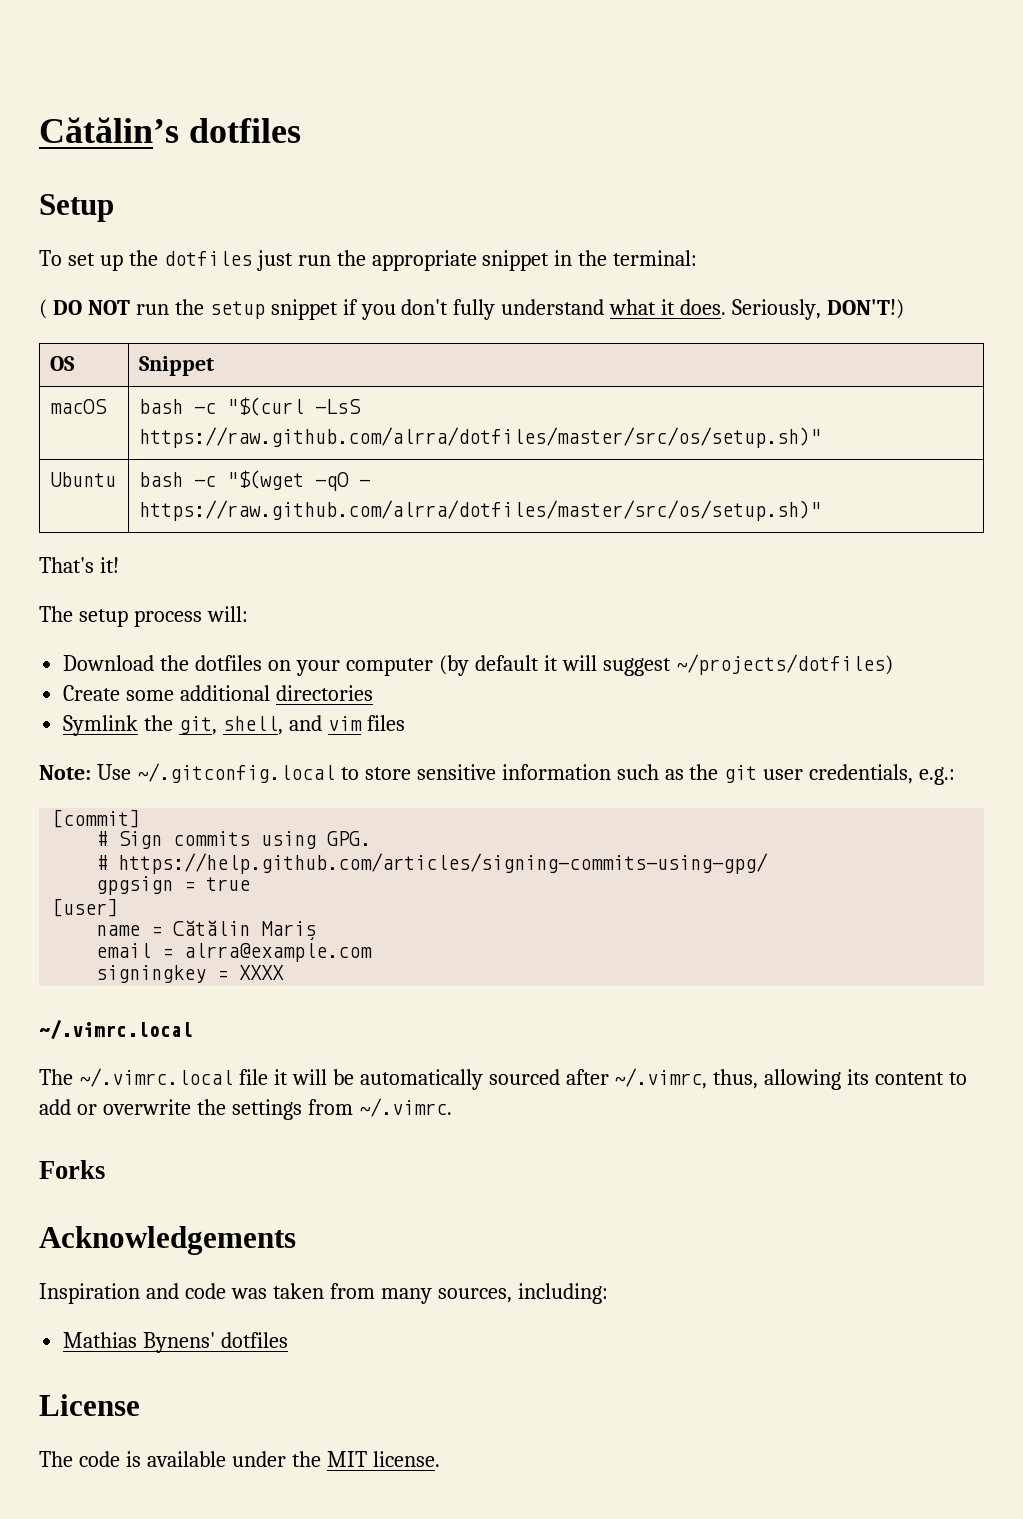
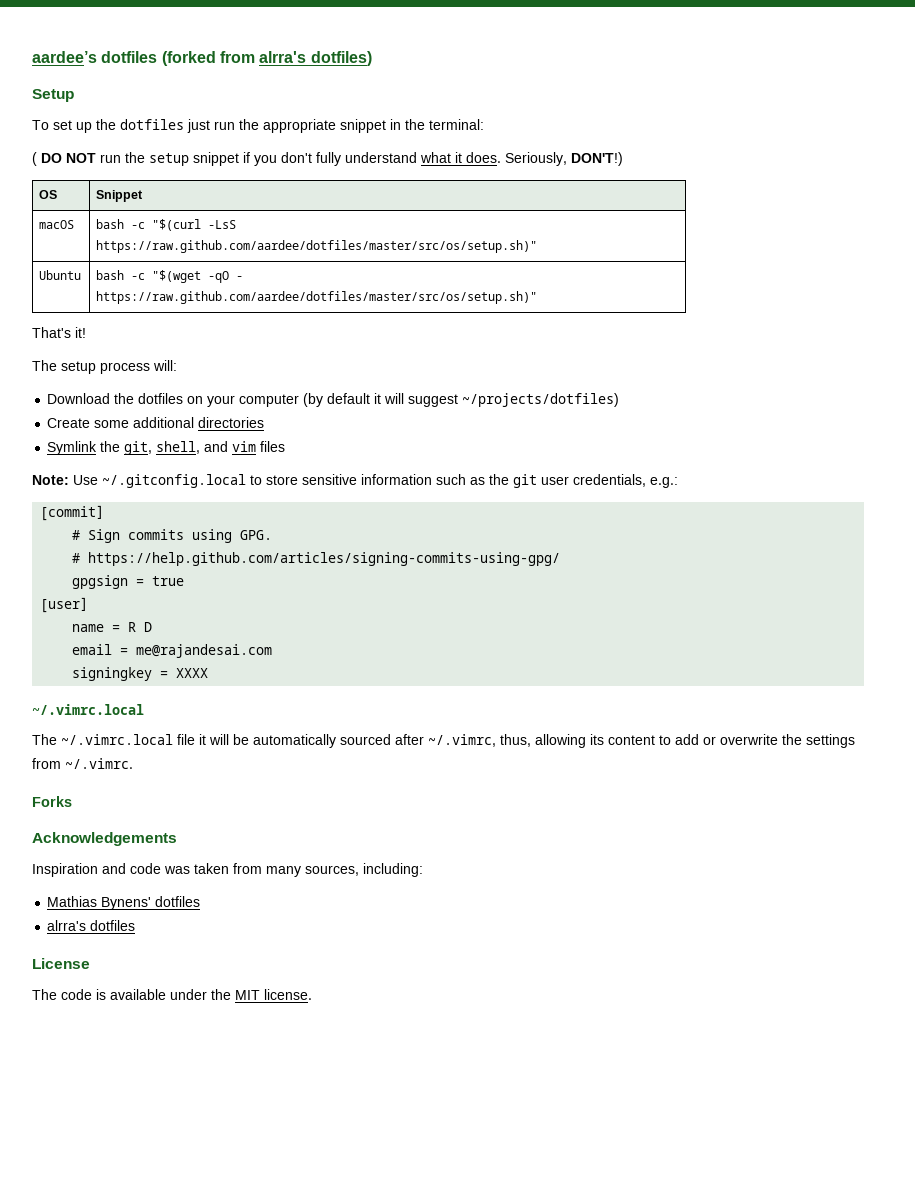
- Cătălin’s dotfiles
+ aardee’s dotfiles (forked from alrra's dotfiles)
- macOS | bash -c "$(curl -LsS https://raw.github.com/alrra/dotfiles/master/src/os/setup.sh)"
+ macOS | bash -c "$(curl -LsS https://raw.github.com/aardee/dotfiles/master/src/os/setup.sh)"
- Ubuntu | bash -c "$(wget -qO - https://raw.github.com/alrra/dotfiles/master/src/os/setup.sh)"
+ Ubuntu | bash -c "$(wget -qO - https://raw.github.com/aardee/dotfiles/master/src/os/setup.sh)"
- name = Cătălin Mariș
+ name = R D
- email = alrra@example.com
+ email = me@rajandesai.com
+ alrra's dotfiles

